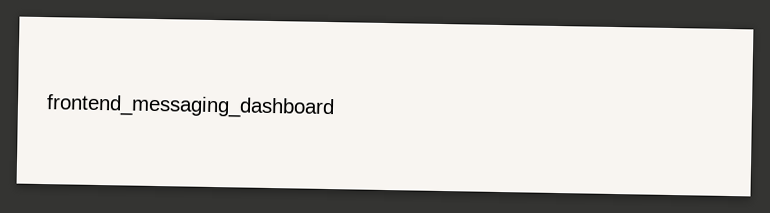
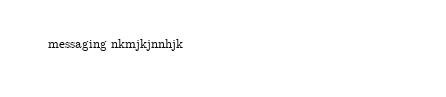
- frontend_messaging_dashboard
+ messaging nkmjkjnnhjk

